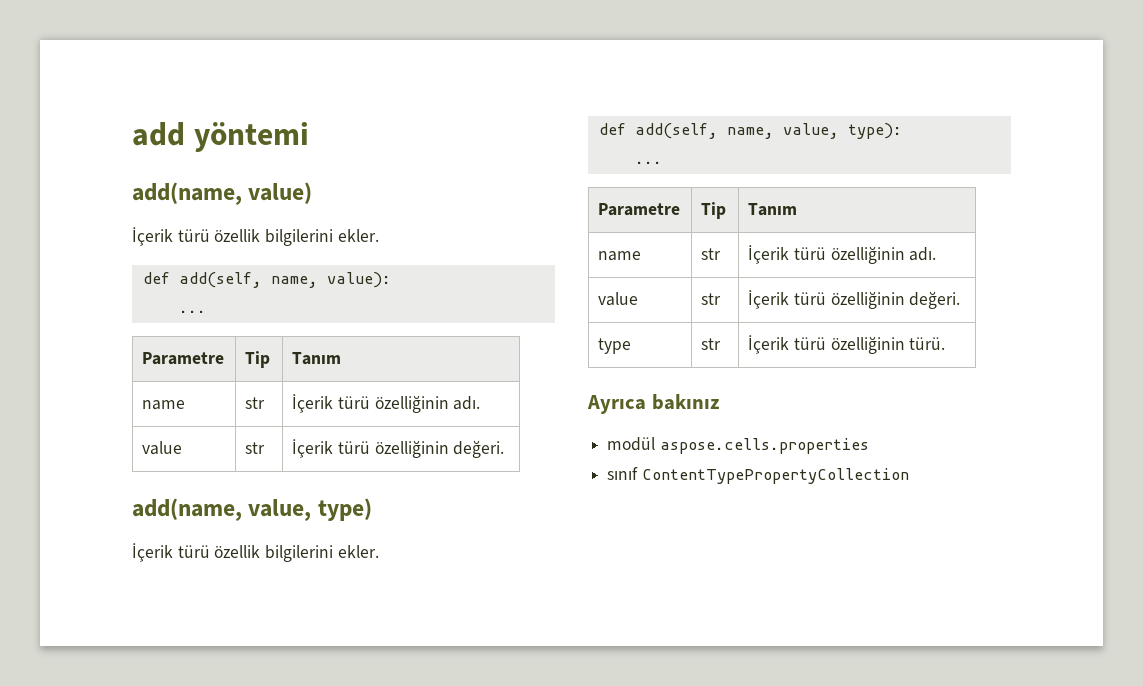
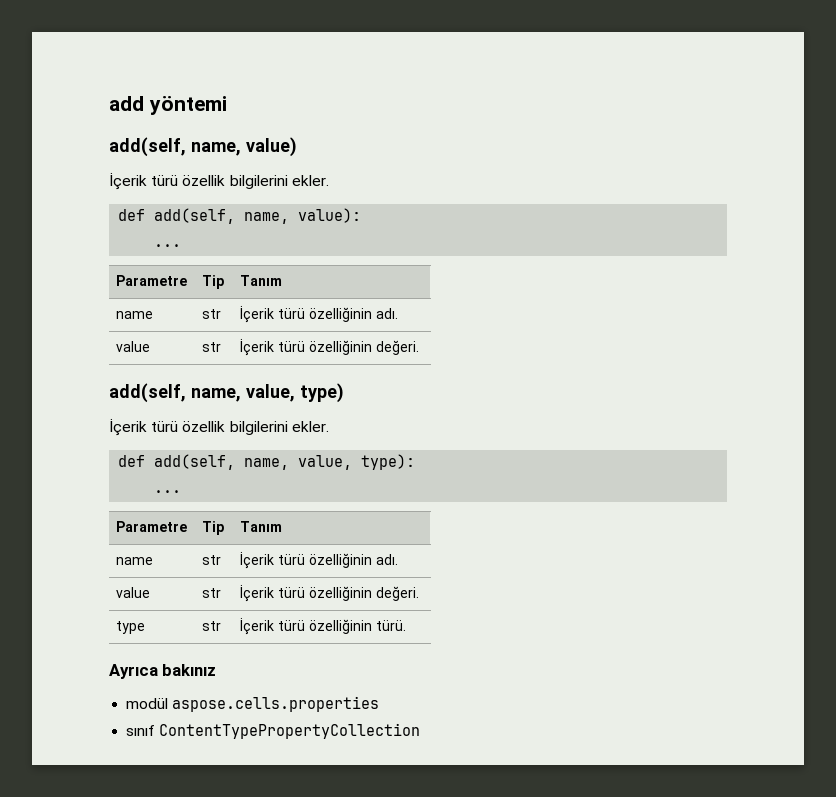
- add(name, value)
+ add(self, name, value)
- add(name, value, type)
+ add(self, name, value, type)

